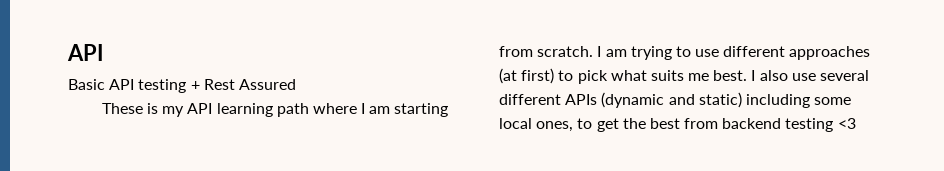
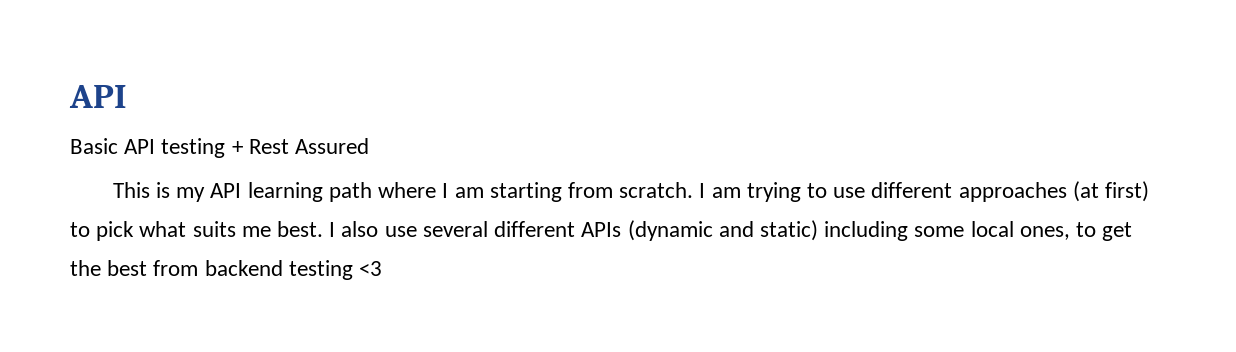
- These is my API learning path where I am starting from scratch.
+ This is my API learning path where I am starting from scratch.

